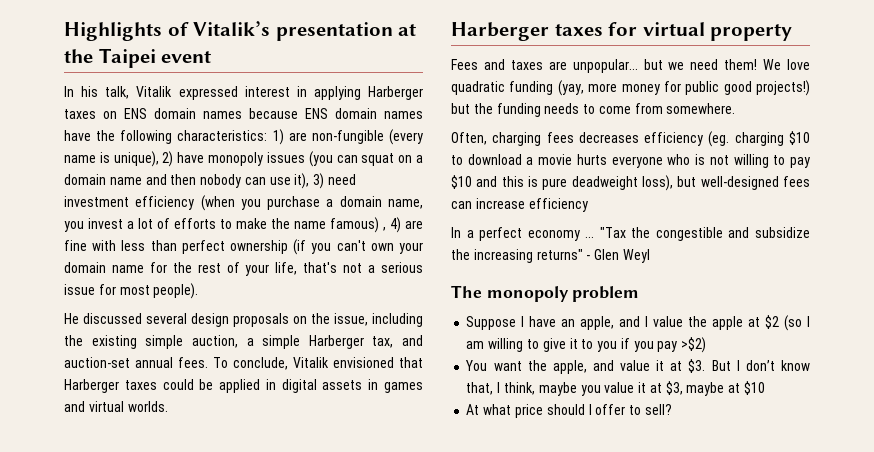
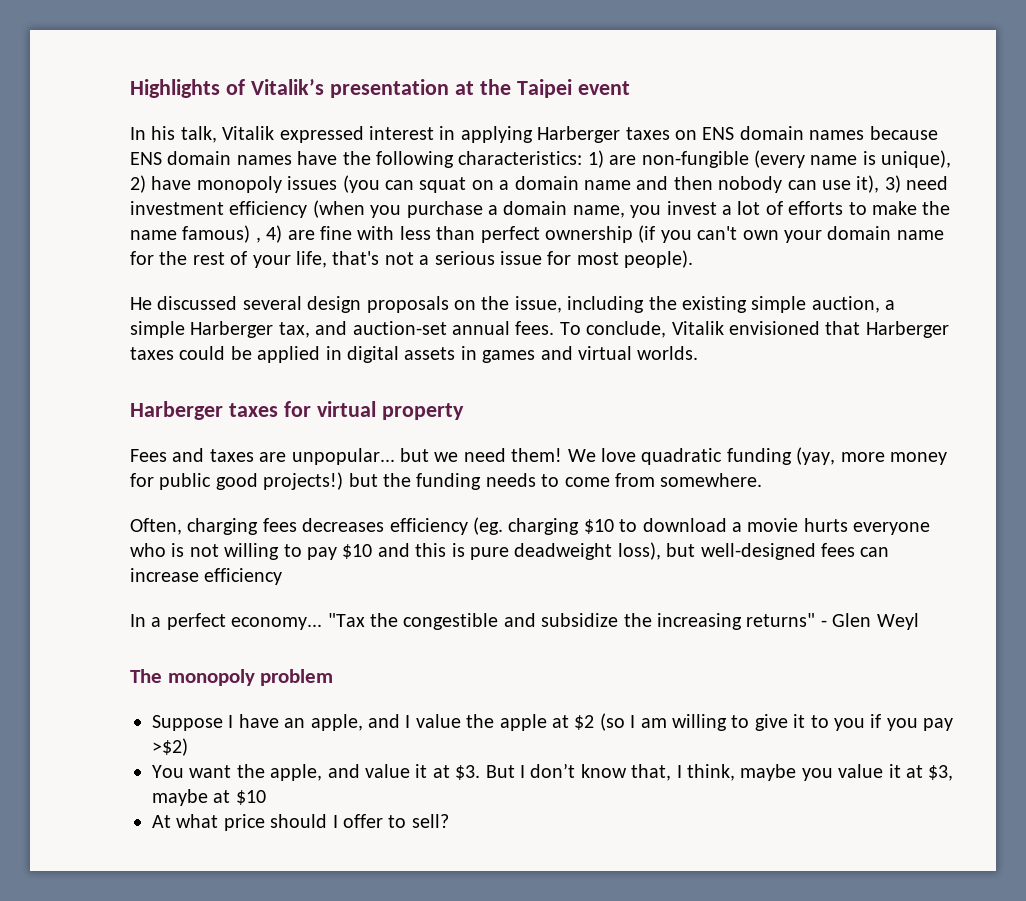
- In a perfect economy ...
+ In a perfect economy...

